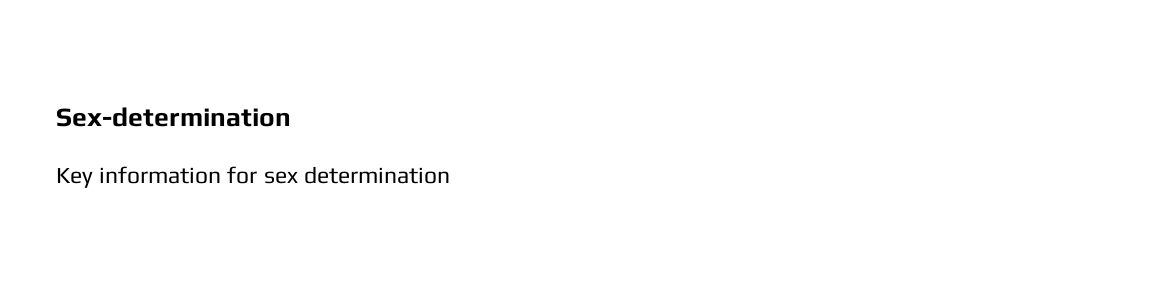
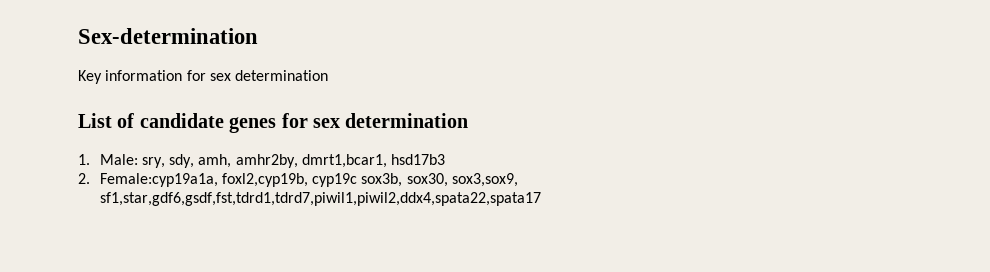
+ List of candidate genes for sex determination
+ 1. Male: sry, sdy, amh, amhr2by, dmrt1,bcar1, hsd17b3
+ 2. Female:cyp19a1a, foxl2,cyp19b, cyp19c sox3b, sox30, sox3,sox9, sf1,star,gdf6,gsdf,fst,tdrd1,tdrd7,piwil1,piwil2,ddx4,spata22,spata17

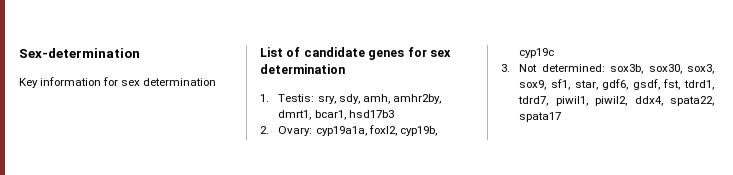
- 1. Male: sry, sdy, amh, amhr2by, dmrt1,bcar1, hsd17b3
+ 1. Testis: sry, sdy, amh, amhr2by, dmrt1, bcar1, hsd17b3
- 2. Female:cyp19a1a, foxl2,cyp19b, cyp19c sox3b, sox30, sox3,sox9, sf1,star,gdf6,gsdf,fst,tdrd1,tdrd7,piwil1,piwil2,ddx4,spata22,spata17
+ 2. Ovary: cyp19a1a, foxl2, cyp19b, cyp19c
+ 3. Not determined: sox3b, sox30, sox3, sox9, sf1, star, gdf6, gsdf, fst, tdrd1, tdrd7, piwil1, piwil2, ddx4, spata22, spata17

